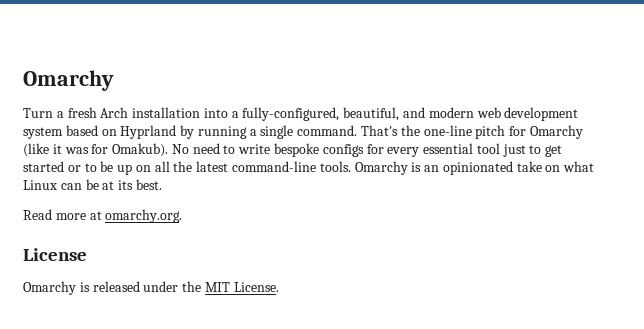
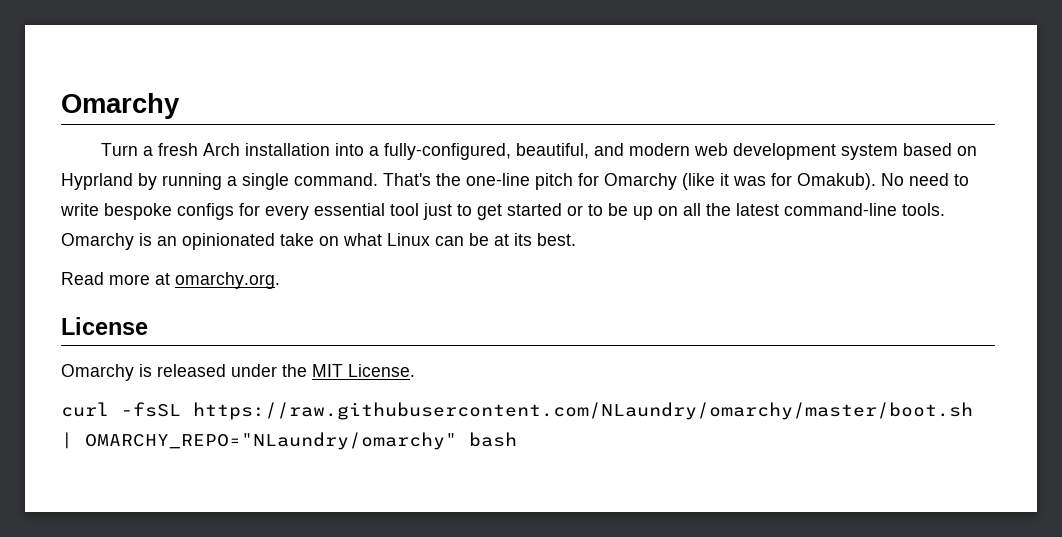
+ curl -fsSL https://raw.githubusercontent.com/NLaundry/omarchy/master/boot.sh | OMARCHY_REPO="NLaundry/omarchy" bash

